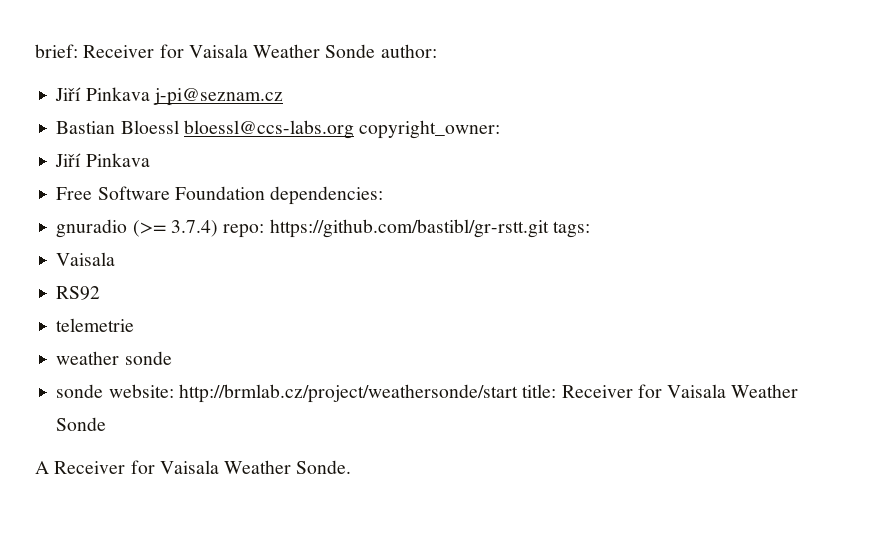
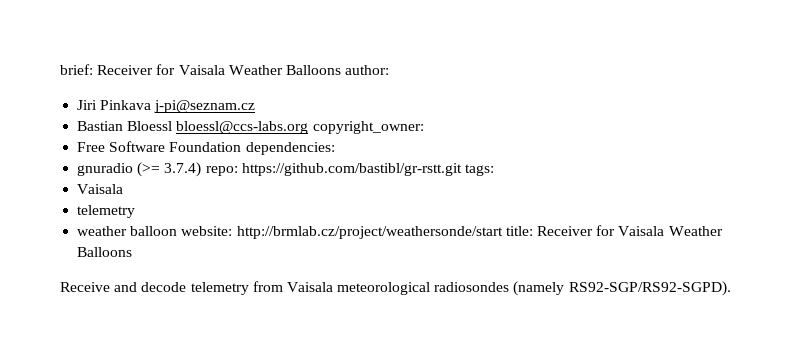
- brief: Receiver for Vaisala Weather Sonde author:
+ brief: Receiver for Vaisala Weather Balloons author:
- Jiří Pinkava j-pi@seznam.cz
+ Jiri Pinkava j-pi@seznam.cz
  Bastian Bloessl bloessl@ccs-labs.org copyright_owner:
- Jiří Pinkava
  gnuradio (>= 3.7.4) repo: https://github.com/bastibl/gr-rstt.git tags:
  Vaisala
- RS92
- telemetrie
+ telemetry
- weather sonde
- sonde website: http://brmlab.cz/project/weathersonde/start title: Receiver for Vaisala Weather Sonde
- A Receiver for Vaisala Weather Sonde.
+ weather balloon website: http://brmlab.cz/project/weathersonde/start title: Receiver for Vaisala Weather Balloons
+ Receive and decode telemetry from Vaisala meteorological radiosondes (namely RS92-SGP/RS92-SGPD).

